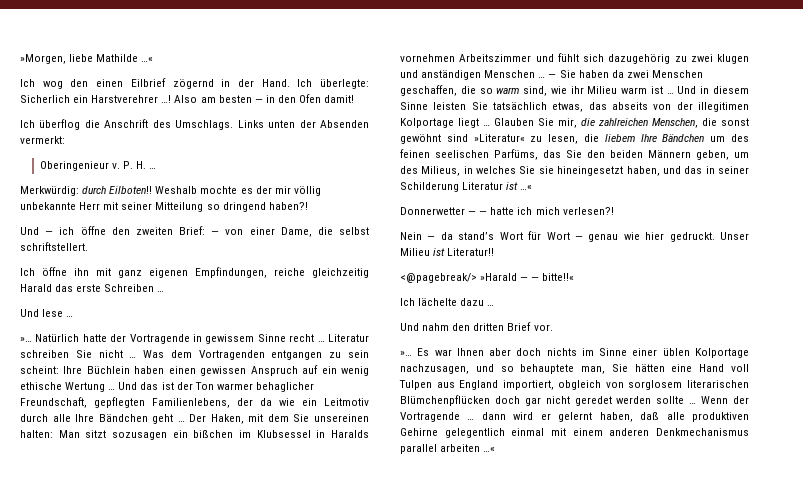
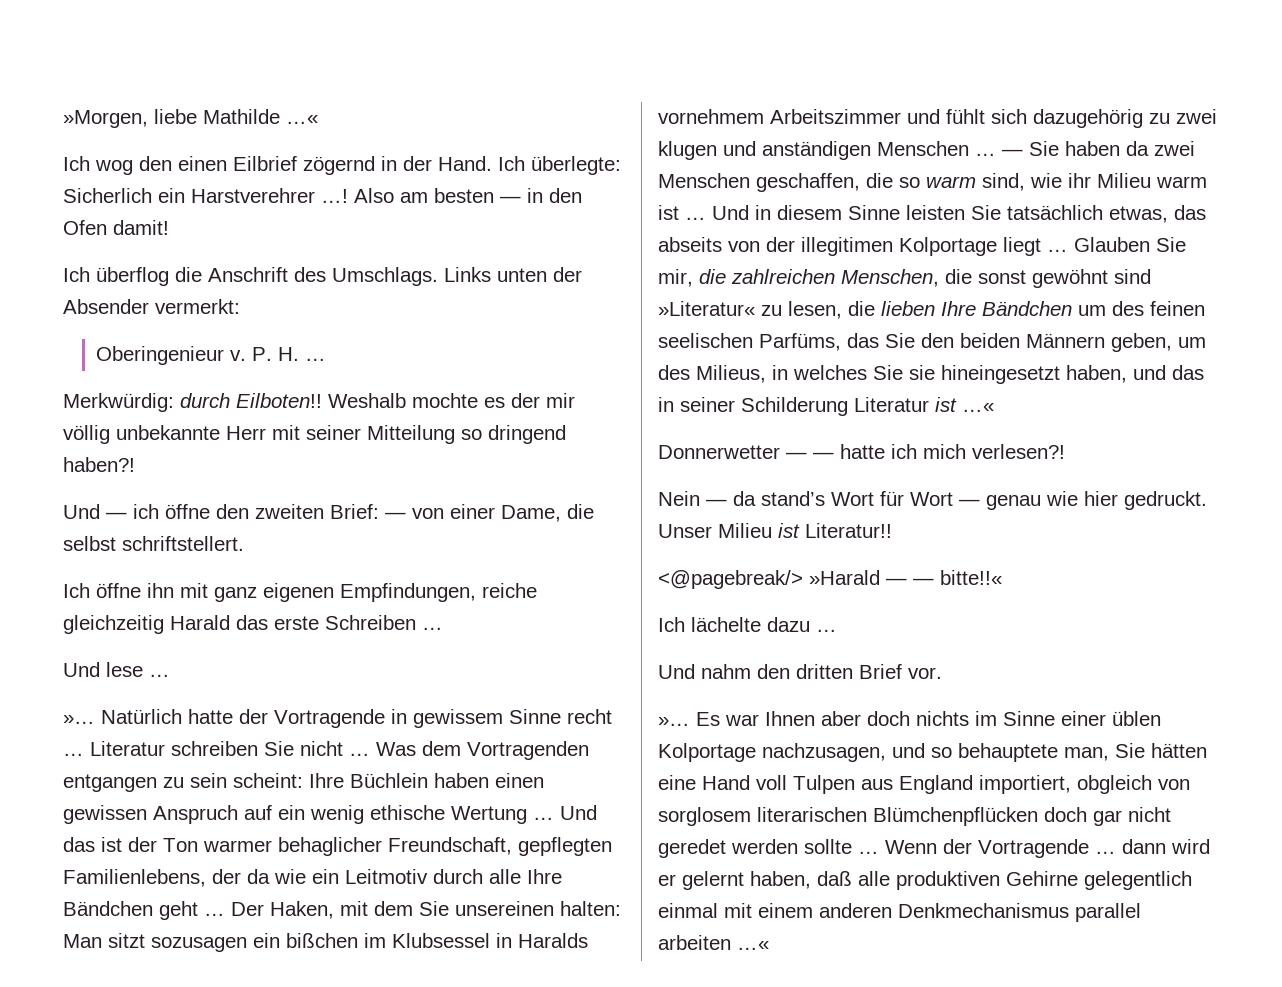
- Links unten der Absenden vermerkt:
+ Links unten der Absender vermerkt:
- Der Haken, mit dem Sie unsereinen halten: Man sitzt sozusagen ein bißchen im Klubsessel in Haralds vornehmen Arbeitszimmer und fühlt sich dazugehörig zu zwei klugen und anständigen Menschen …
+ Der Haken, mit dem Sie unsereinen halten: Man sitzt sozusagen ein bißchen im Klubsessel in Haralds vornehmem Arbeitszimmer und fühlt sich dazugehörig zu zwei klugen und anständigen Menschen …
- Glauben Sie mir, die zahlreichen Menschen, die sonst gewöhnt sind »Literatur« zu lesen, die liebem Ihre Bändchen um des feinen seelischen Parfüms, das Sie den beiden Männern geben, um des Milieus, in welches Sie sie hineingesetzt haben, und das in seiner Schilderung Literatur ist …«
+ Glauben Sie mir, die zahlreichen Menschen, die sonst gewöhnt sind »Literatur« zu lesen, die lieben Ihre Bändchen um des feinen seelischen Parfüms, das Sie den beiden Männern geben, um des Milieus, in welches Sie sie hineingesetzt haben, und das in seiner Schilderung Literatur ist …«

